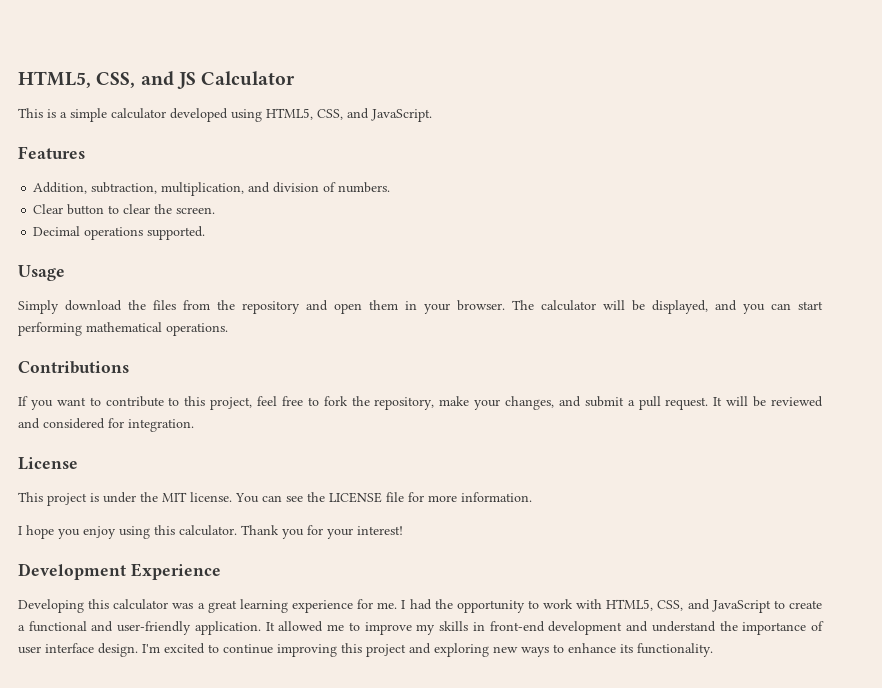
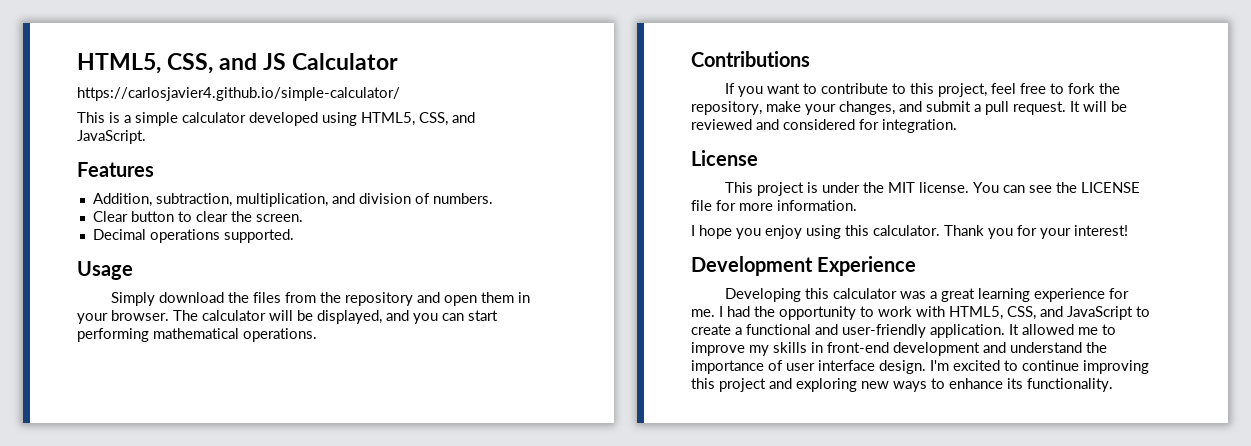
+ https://carlosjavier4.github.io/simple-calculator/

